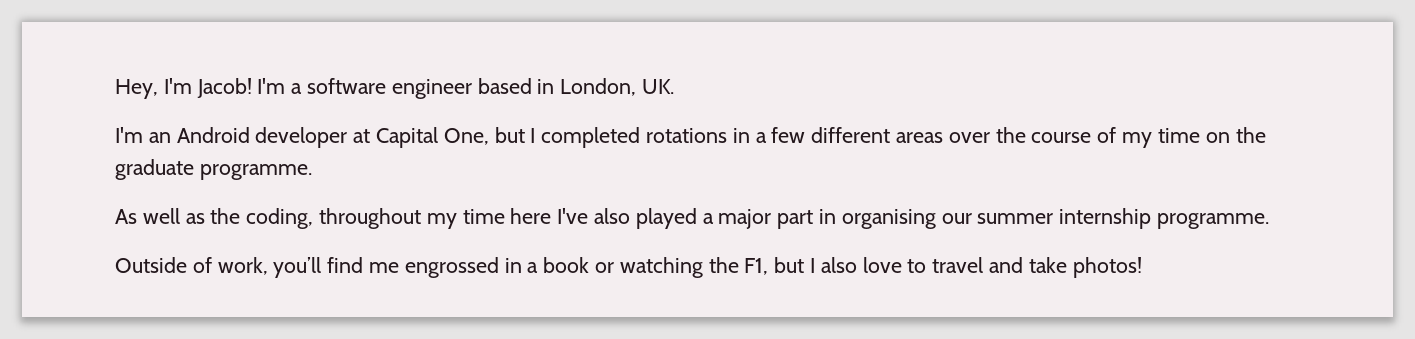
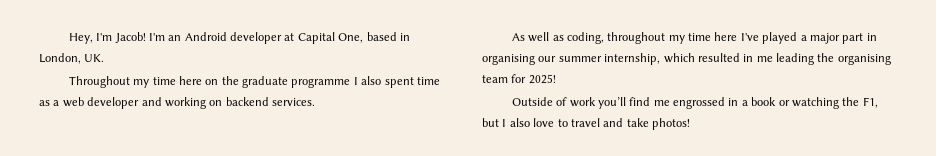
- I'm a software engineer based in London, UK.
- I'm an Android developer at Capital One, but I completed rotations in a few different areas over the course of my time on the graduate programme.
+ I'm an Android developer at Capital One, based in London, UK.
+ Throughout my time here on the graduate programme I also spent time as a web developer and working on backend services.
- As well as the coding, throughout my time here I've also played a major part in organising our summer internship programme.
+ As well as coding, throughout my time here I've played a major part in organising our summer internship, which resulted in me leading the organising team for 2025!
- Outside of work, you’ll find me engrossed in a book or watching the F1, but I also love to travel and take photos!
+ Outside of work you’ll find me engrossed in a book or watching the F1, but I also love to travel and take photos!

